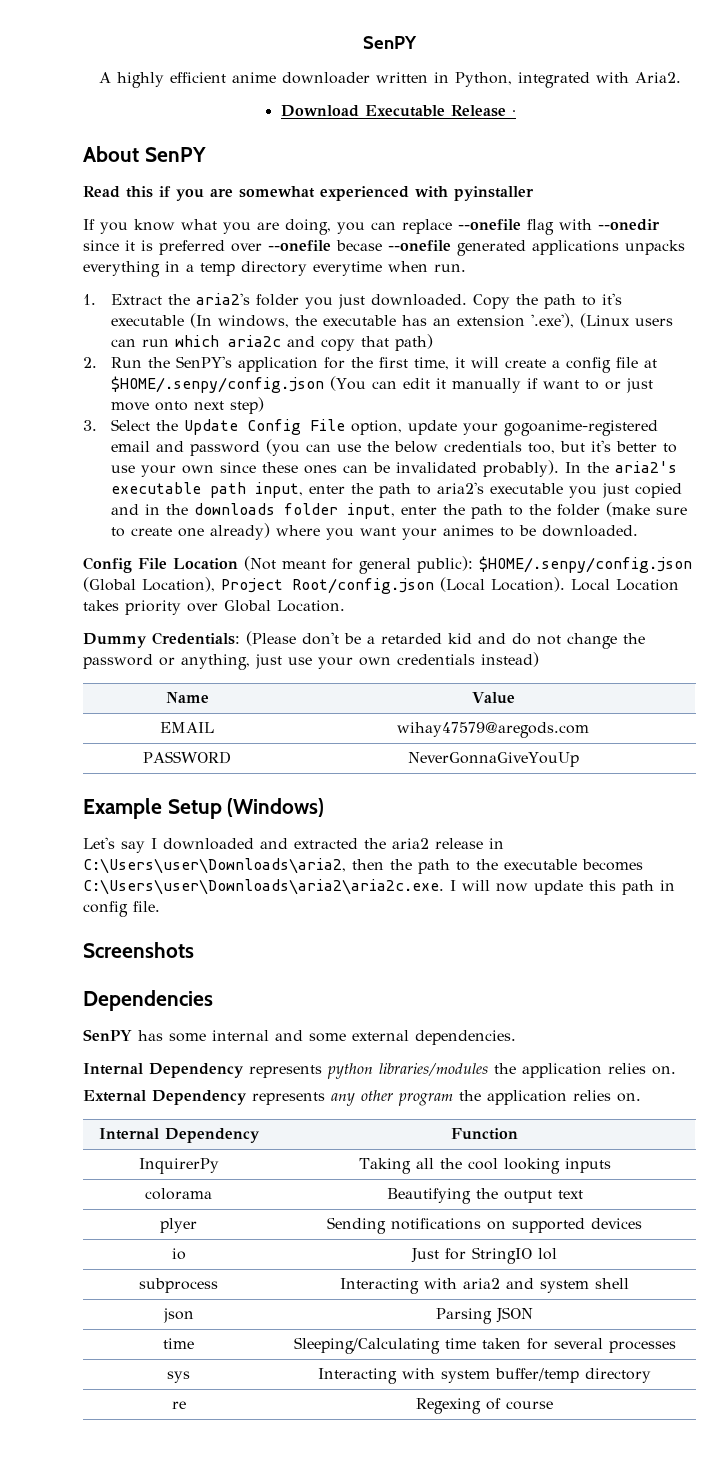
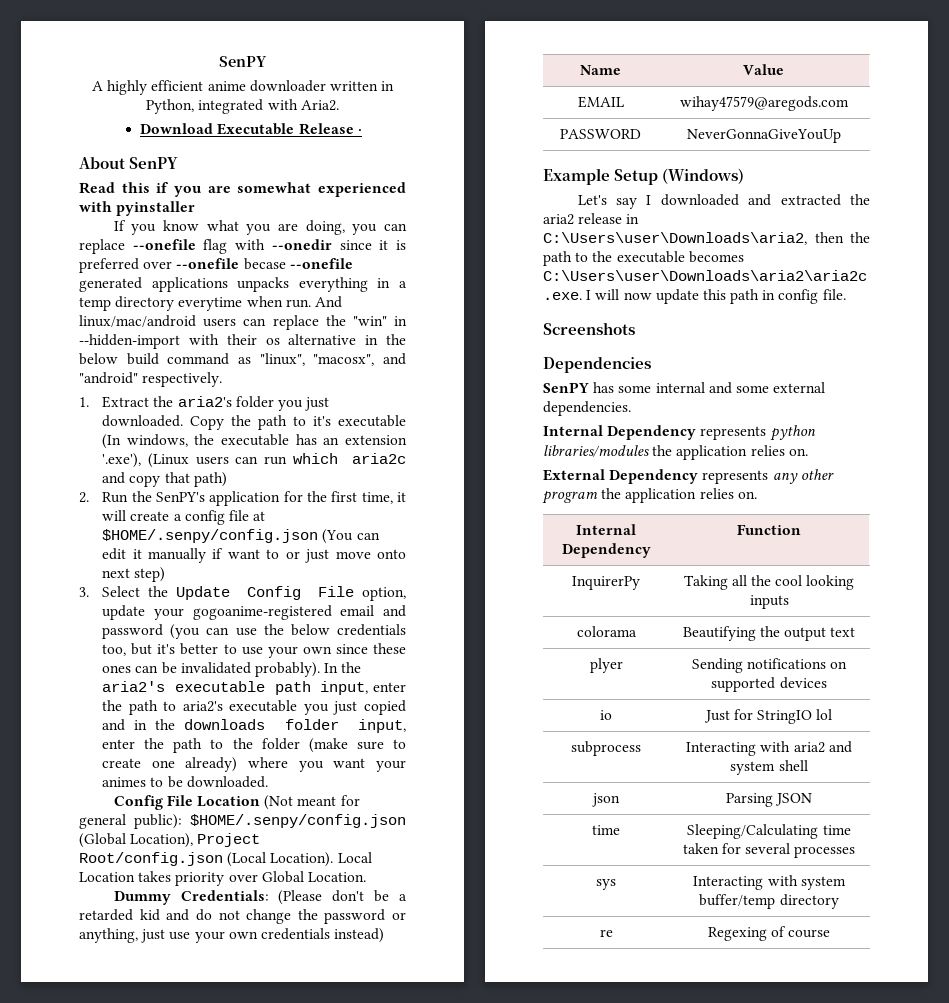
+ And linux/mac/android users can replace the "win" in --hidden-import with their os alternative in the below build command as "linux", "macosx", and "android" respectively.

